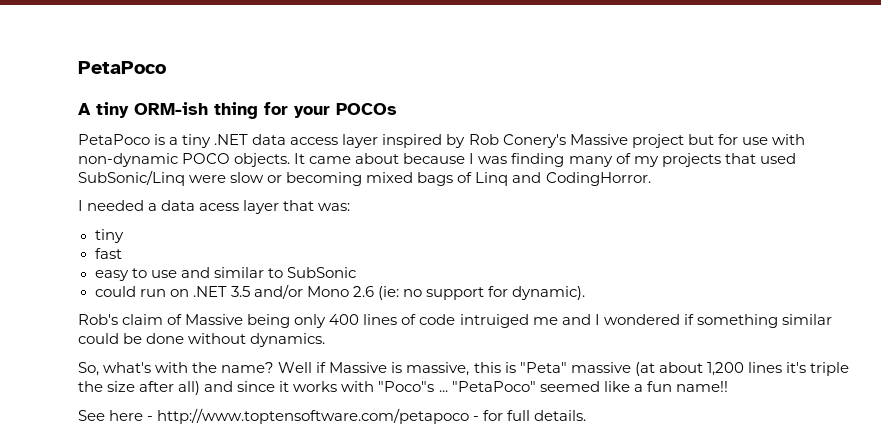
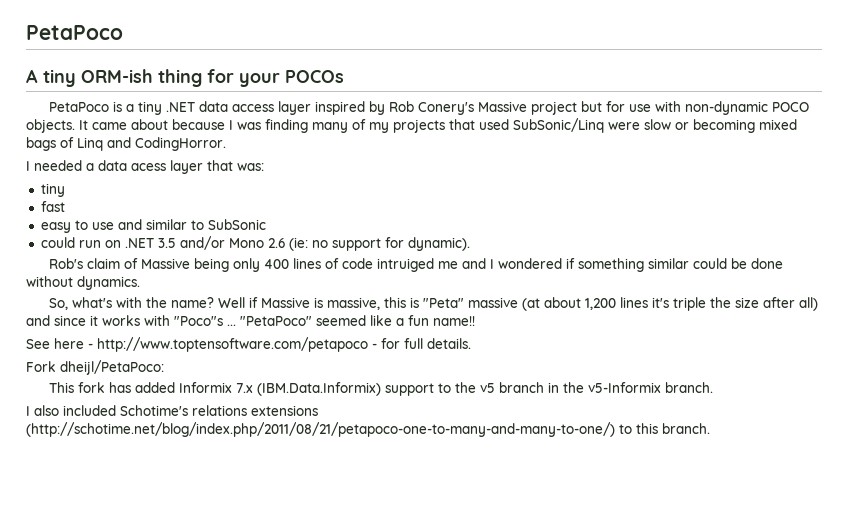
+ Fork dheijl/PetaPoco:
+ This fork has added Informix 7.x (IBM.Data.Informix) support to the v5 branch in the v5-Informix branch.
+ I also included Schotime's relations extensions (http://schotime.net/blog/index.php/2011/08/21/petapoco-one-to-many-and-many-to-one/) to this branch.

